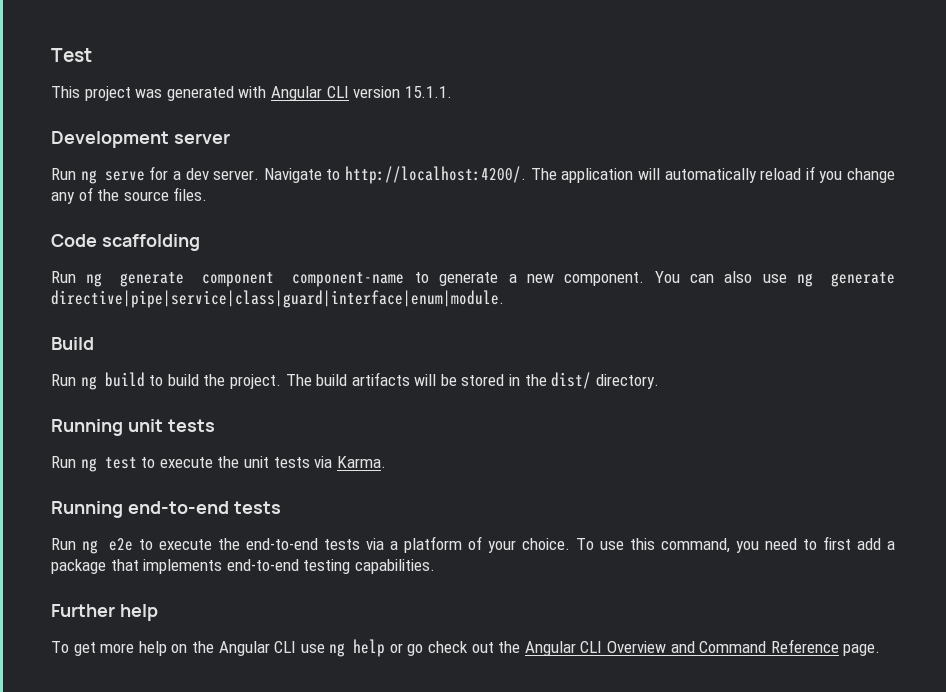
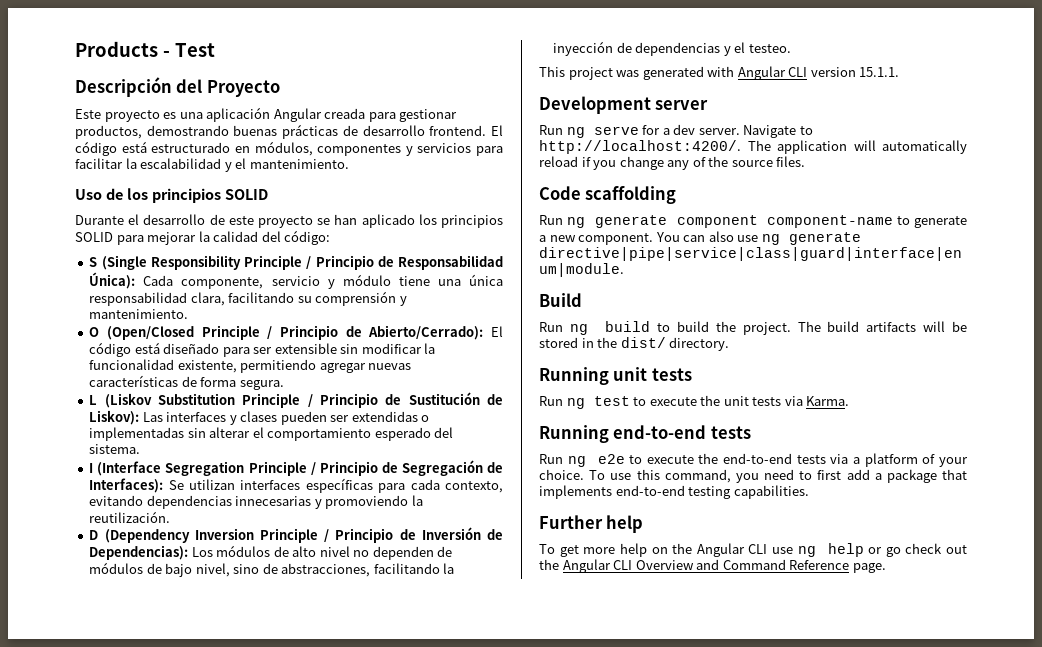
- Test
+ Products - Test
+ Descripción del Proyecto
+ Este proyecto es una aplicación Angular creada para gestionar productos, demostrando buenas prácticas de desarrollo frontend. El código está estructurado en módulos, componentes y servicios para facilitar la escalabilidad y el mantenimiento.
+ Uso de los principios SOLID
+ Durante el desarrollo de este proyecto se han aplicado los principios SOLID para mejorar la calidad del código:
+ S (Single Responsibility Principle / Principio de Responsabilidad Única): Cada componente, servicio y módulo tiene una única responsabilidad clara, facilitando su comprensión y mantenimiento.
+ O (Open/Closed Principle / Principio de Abierto/Cerrado): El código está diseñado para ser extensible sin modificar la funcionalidad existente, permitiendo agregar nuevas características de forma segura.
+ L (Liskov Substitution Principle / Principio de Sustitución de Liskov): Las interfaces y clases pueden ser extendidas o implementadas sin alterar el comportamiento esperado del sistema.
+ I (Interface Segregation Principle / Principio de Segregación de Interfaces): Se utilizan interfaces específicas para cada contexto, evitando dependencias innecesarias y promoviendo la reutilización.
+ D (Dependency Inversion Principle / Principio de Inversión de Dependencias): Los módulos de alto nivel no dependen de módulos de bajo nivel, sino de abstracciones, facilitando la inyección de dependencias y el testeo.

